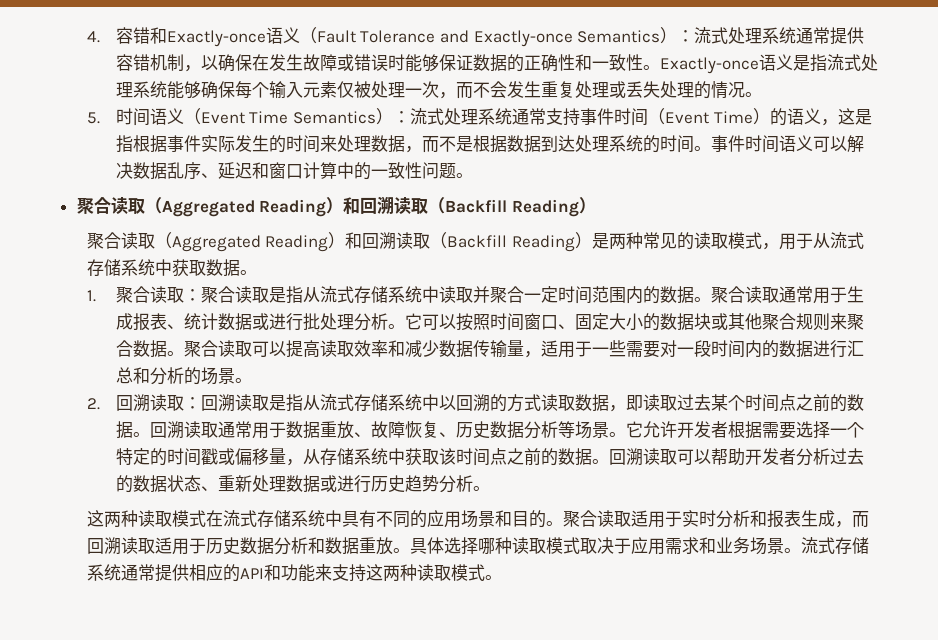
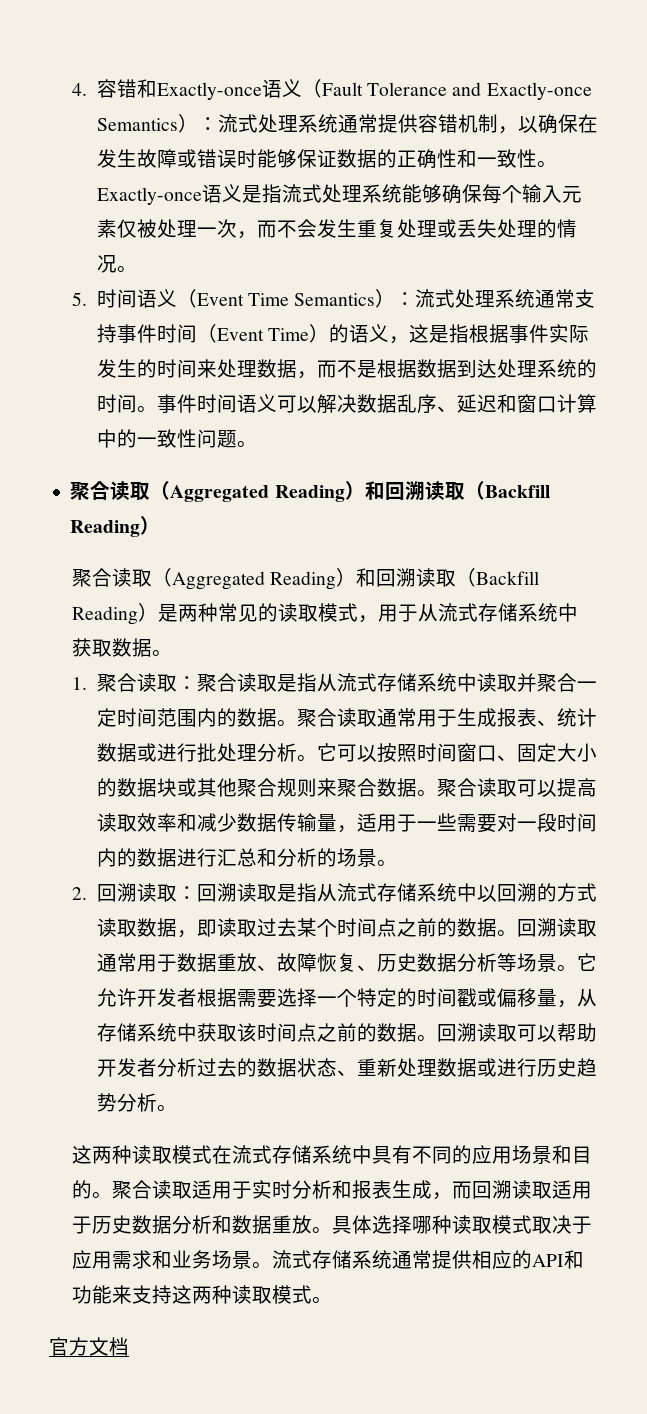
+ 官方文档

